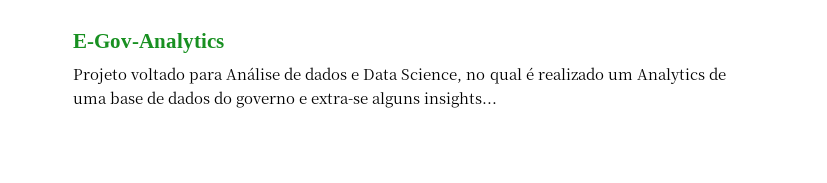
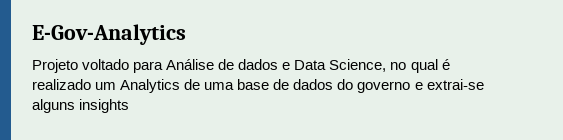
- Projeto voltado para Análise de dados e Data Science, no qual é realizado um Analytics de uma base de dados do governo e extra-se alguns insights...
+ Projeto voltado para Análise de dados e Data Science, no qual é realizado um Analytics de uma base de dados do governo e extrai-se alguns insights

